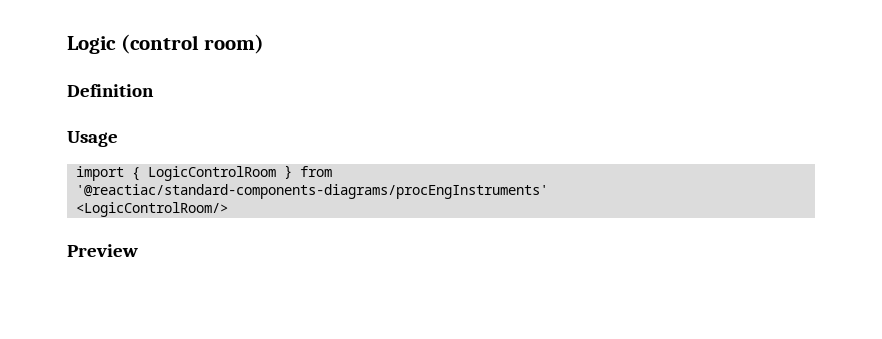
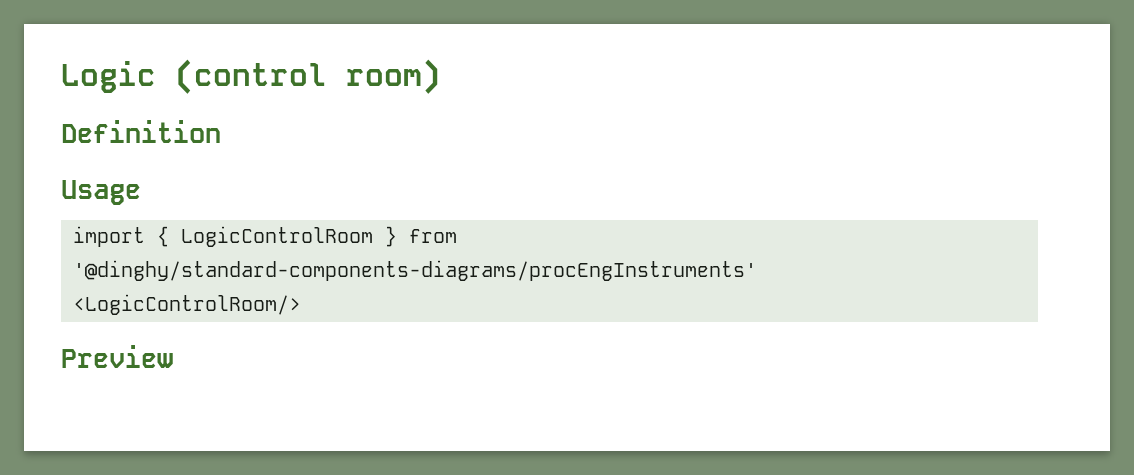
- import { LogicControlRoom } from '@reactiac/standard-components-diagrams/procEngInstruments'
+ import { LogicControlRoom } from '@dinghy/standard-components-diagrams/procEngInstruments'

